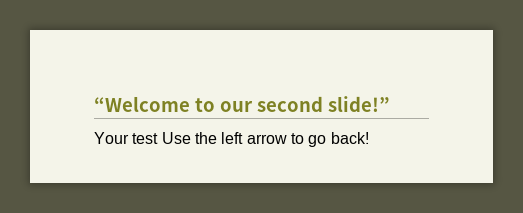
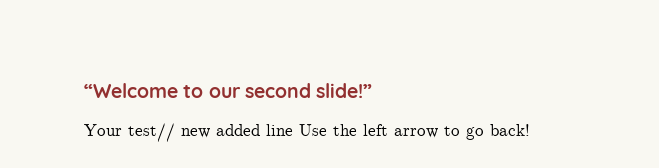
- Your test Use the left arrow to go back!
+ Your test// new added line Use the left arrow to go back!

